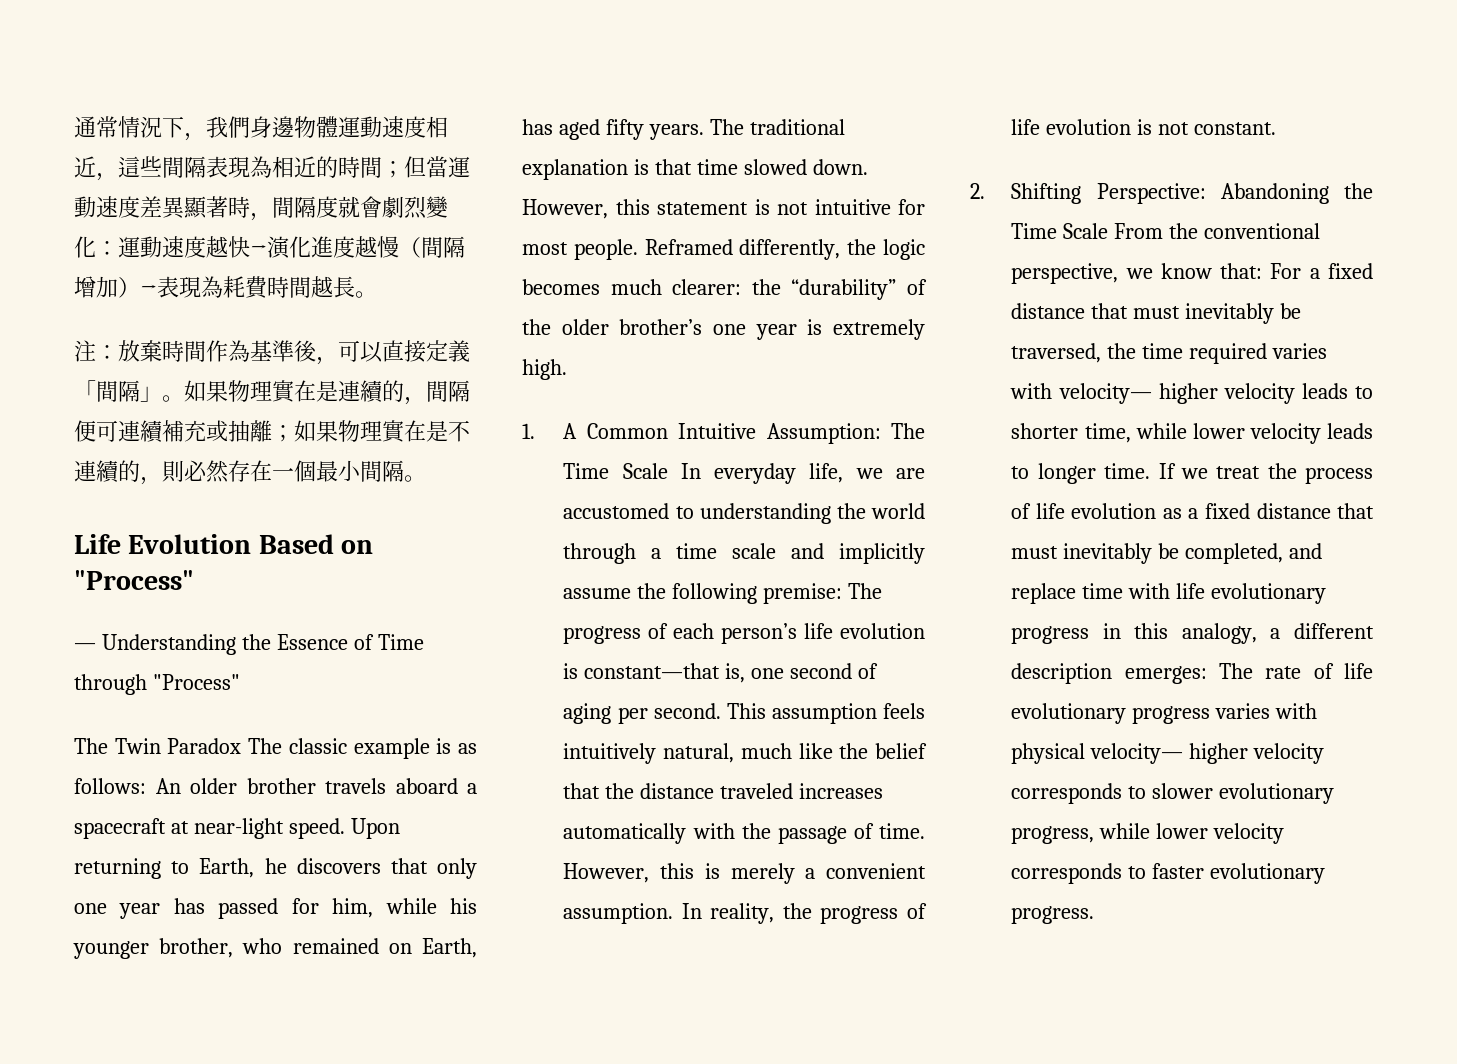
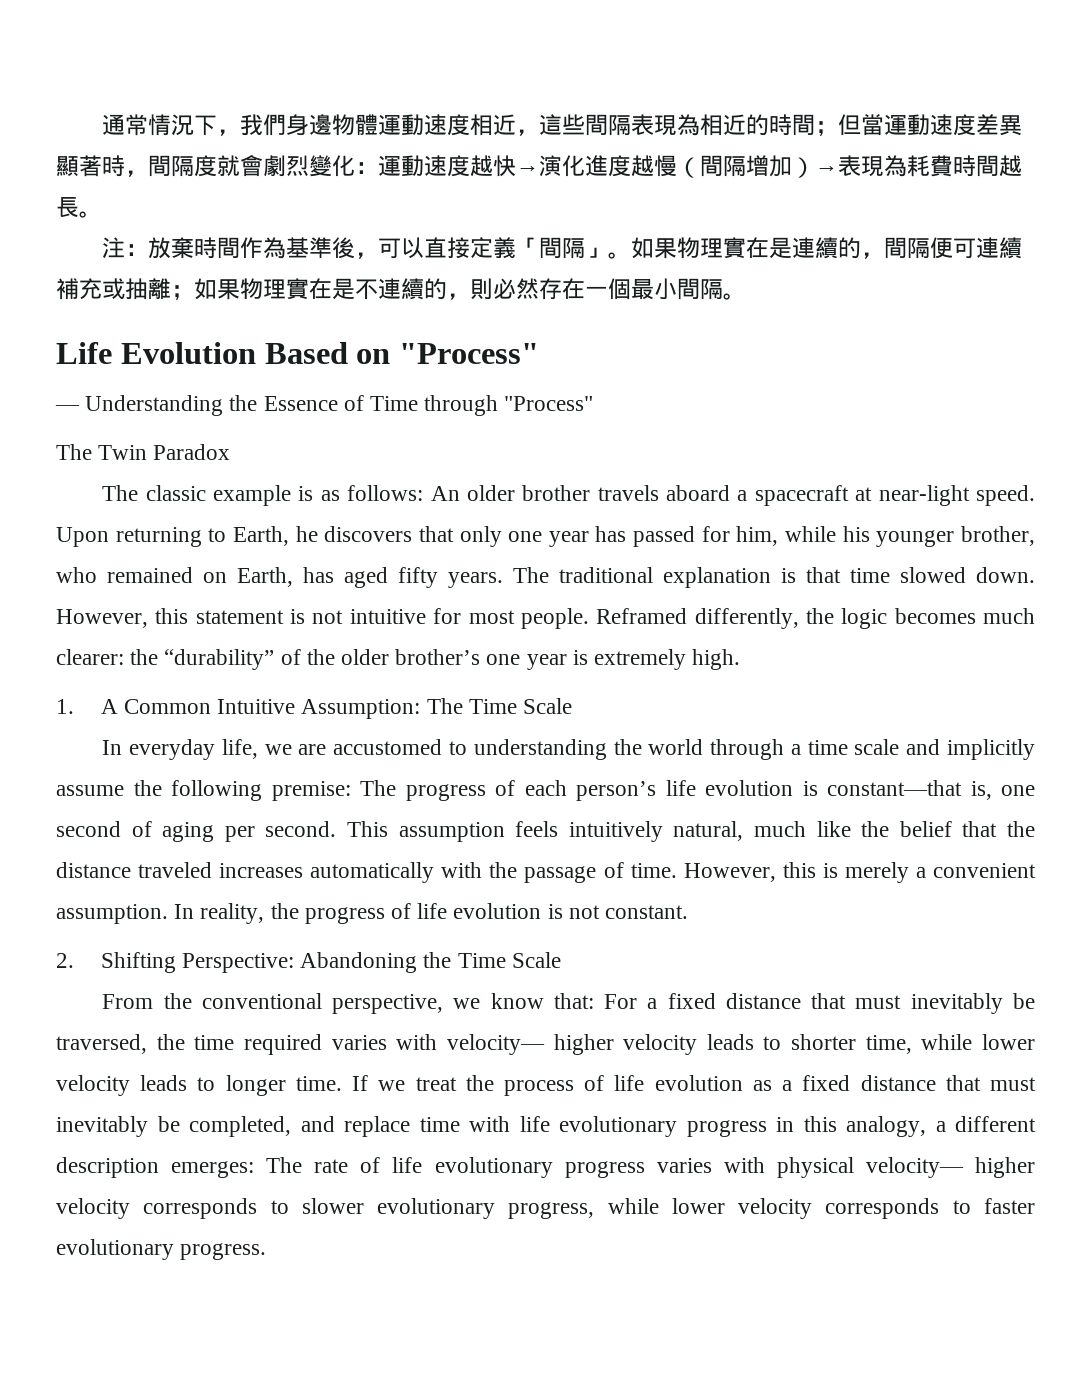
- The Twin Paradox The classic example is as follows: An older brother travels aboard a spacecraft at near-light speed.
+ The Twin Paradox
+ The classic example is as follows: An older brother travels aboard a spacecraft at near-light speed.
- 1. A Common Intuitive Assumption: The Time Scale In everyday life, we are accustomed to understanding the world through a time scale and implicitly assume the following premise: The progress of each person’s life evolution is constant—that is, one second of aging per second.
+ 1. A Common Intuitive Assumption: The Time Scale
+ In everyday life, we are accustomed to understanding the world through a time scale and implicitly assume the following premise: The progress of each person’s life evolution is constant—that is, one second of aging per second.
- 2. Shifting Perspective: Abandoning the Time Scale From the conventional perspective, we know that: For a fixed distance that must inevitably be traversed, the time required varies with velocity— higher velocity leads to shorter time, while lower velocity leads to longer time.
+ 2. Shifting Perspective: Abandoning the Time Scale
+ From the conventional perspective, we know that: For a fixed distance that must inevitably be traversed, the time required varies with velocity— higher velocity leads to shorter time, while lower velocity leads to longer time.

